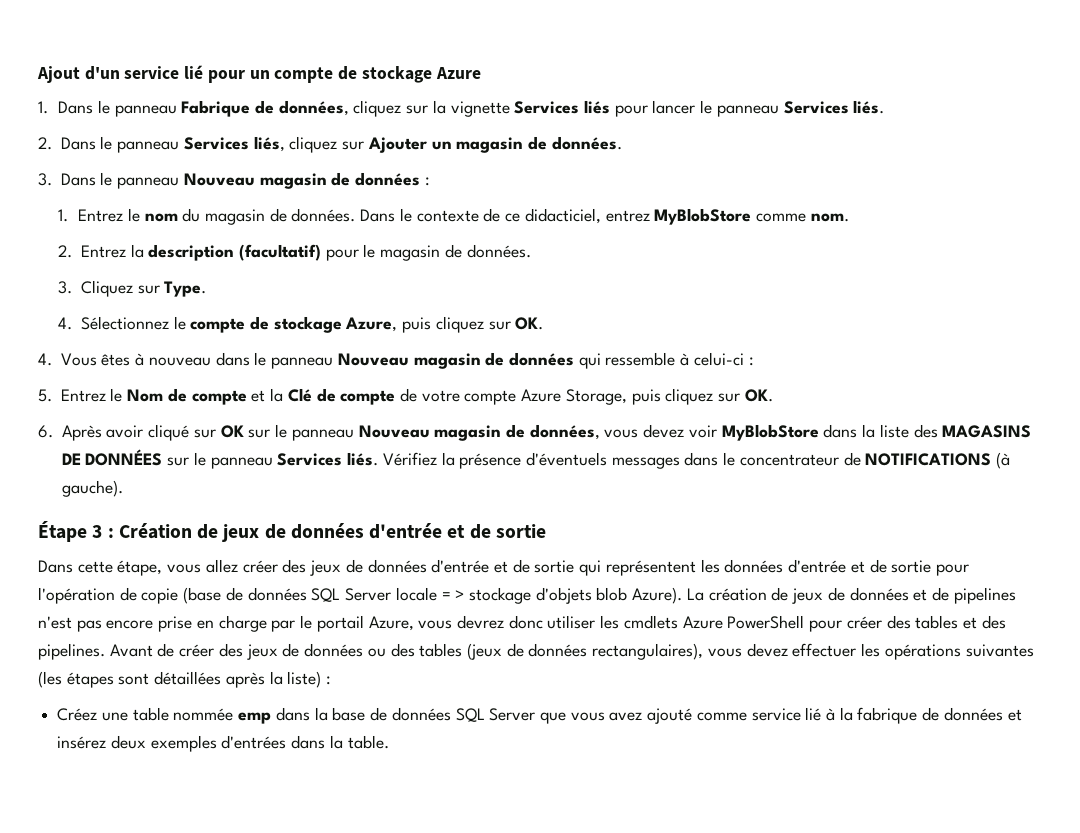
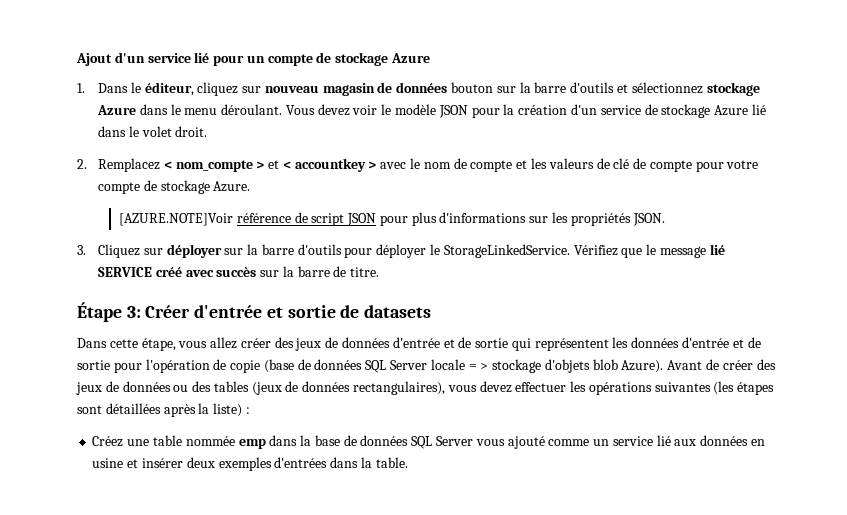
- 1. Dans le panneau Fabrique de données, cliquez sur la vignette Services liés pour lancer le panneau Services liés.
- 2. Dans le panneau Services liés, cliquez sur Ajouter un magasin de données.
- 3. Dans le panneau Nouveau magasin de données :
- 1. Entrez le nom du magasin de données. Dans le contexte de ce didacticiel, entrez MyBlobStore comme nom.
- 2. Entrez la description (facultatif) pour le magasin de données.
- 3. Cliquez sur Type.
- 4. Sélectionnez le compte de stockage Azure, puis cliquez sur OK.
- 4. Vous êtes à nouveau dans le panneau Nouveau magasin de données qui ressemble à celui-ci :
- 5. Entrez le Nom de compte et la Clé de compte de votre compte Azure Storage, puis cliquez sur OK.
- 6. Après avoir cliqué sur OK sur le panneau Nouveau magasin de données, vous devez voir MyBlobStore dans la liste des MAGASINS DE DONNÉES sur le panneau Services liés. Vérifiez la présence d'éventuels messages dans le concentrateur de NOTIFICATIONS (à gauche).
- Étape 3 : Création de jeux de données d'entrée et de sortie
+ 1. Dans le éditeur, cliquez sur nouveau magasin de données bouton sur la barre d'outils et sélectionnez stockage Azure dans le menu déroulant. Vous devez voir le modèle JSON pour la création d'un service de stockage Azure lié dans le volet droit.
+ 2. Remplacez < nom_compte > et < accountkey > avec le nom de compte et les valeurs de clé de compte pour votre compte de stockage Azure.
+ [AZURE.NOTE]Voir référence de script JSON pour plus d'informations sur les propriétés JSON.
+ 3. Cliquez sur déployer sur la barre d'outils pour déployer le StorageLinkedService. Vérifiez que le message lié SERVICE créé avec succès sur la barre de titre.
+ Étape 3: Créer d'entrée et sortie de datasets
- La création de jeux de données et de pipelines n'est pas encore prise en charge par le portail Azure, vous devrez donc utiliser les cmdlets Azure PowerShell pour créer des tables et des pipelines.
- Créez une table nommée emp dans la base de données SQL Server que vous avez ajouté comme service lié à la fabrique de données et insérez deux exemples d'entrées dans la table.
+ Créez une table nommée emp dans la base de données SQL Server vous ajouté comme un service lié aux données en usine et insérer deux exemples d'entrées dans la table.

